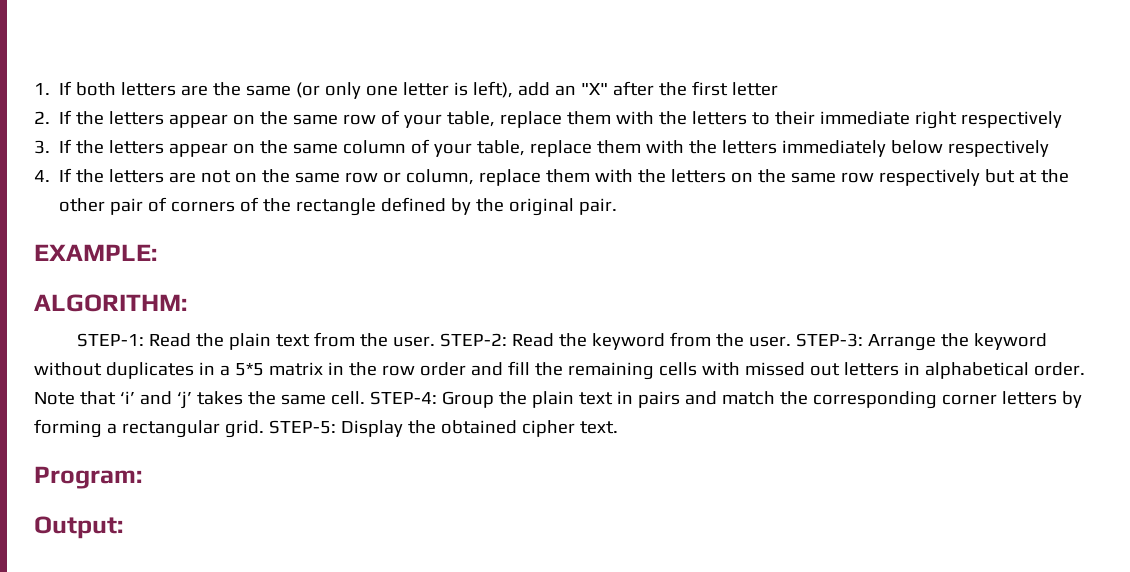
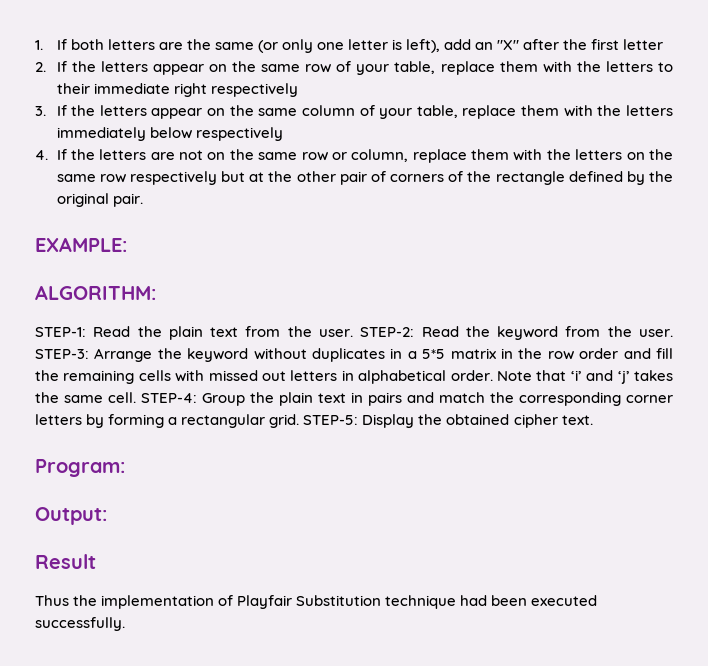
+ Result
+ Thus the implementation of Playfair Substitution technique had been executed successfully.

